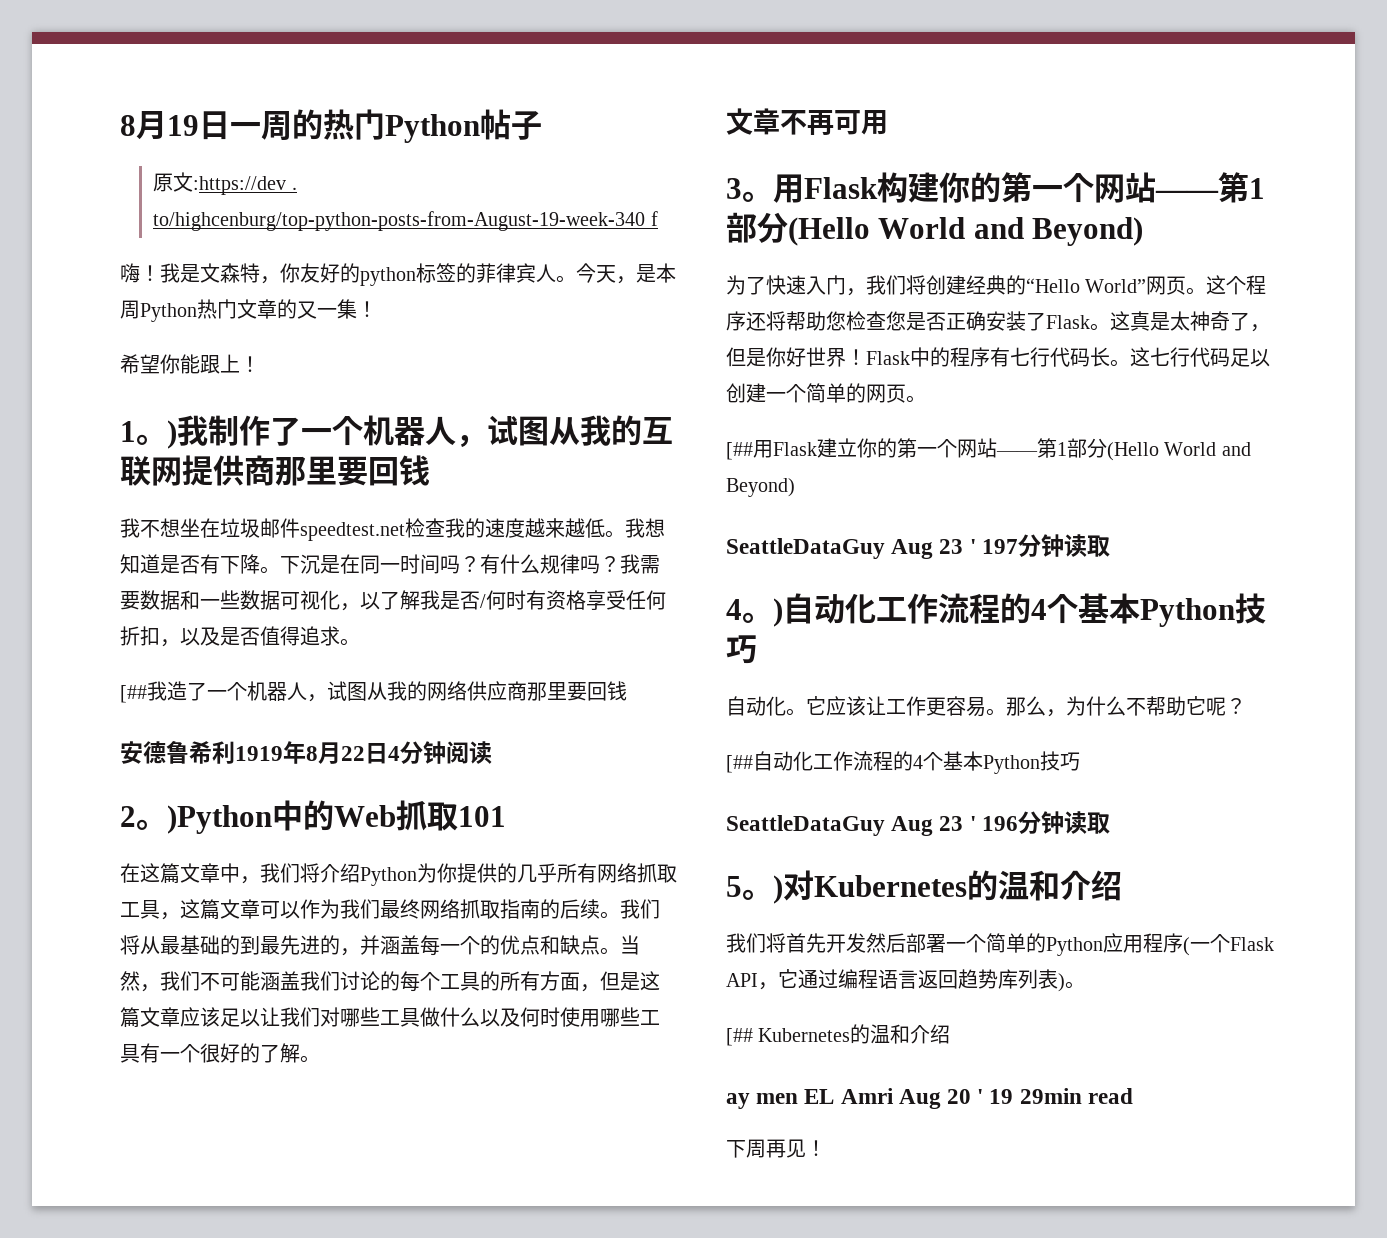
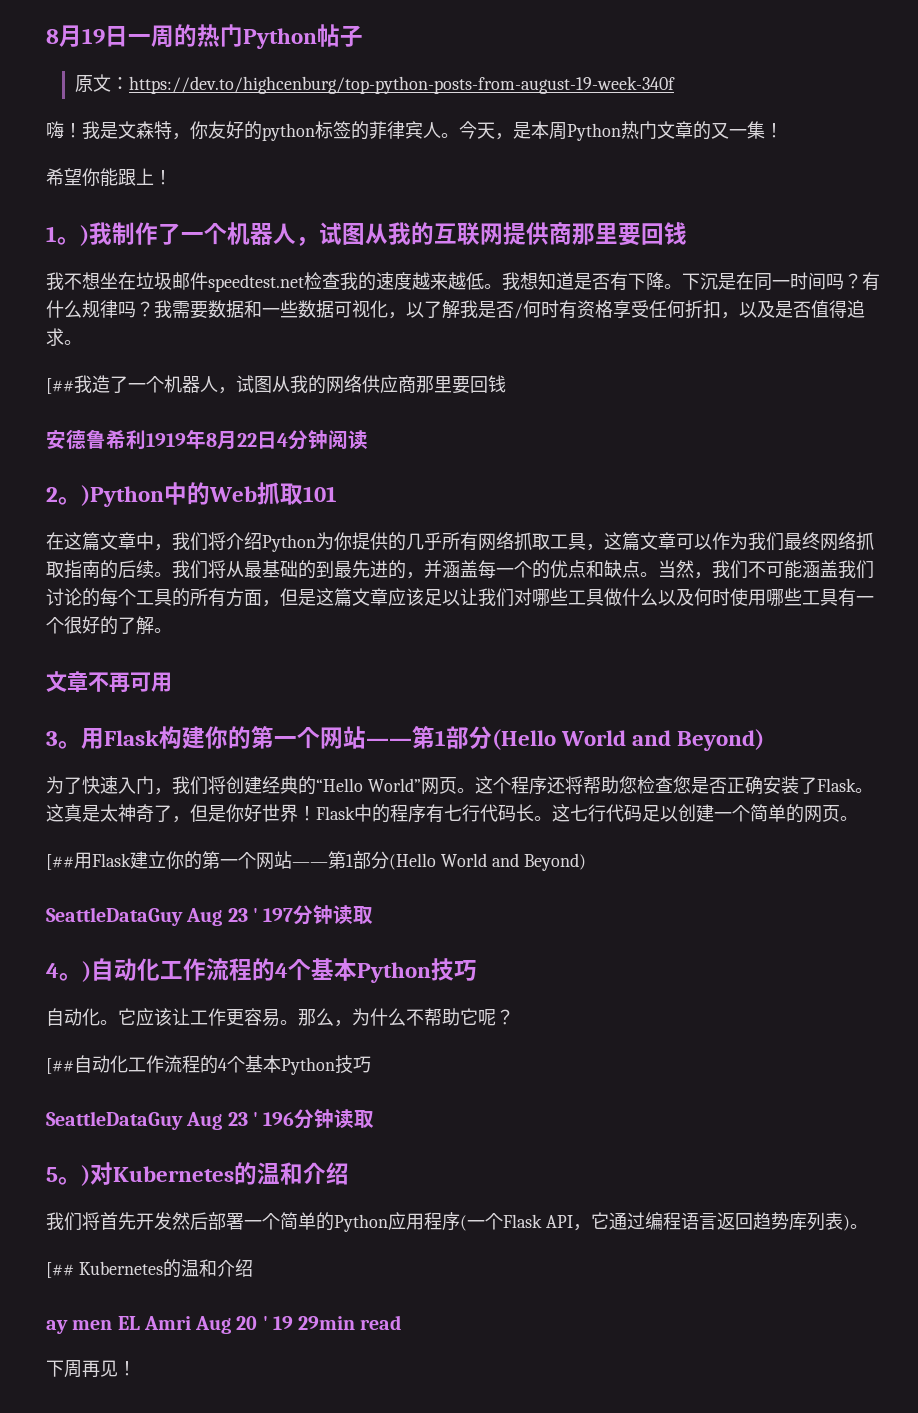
- 原文:https://dev . to/highcenburg/top-python-posts-from-August-19-week-340 f
+ 原文：https://dev.to/highcenburg/top-python-posts-from-august-19-week-340f

